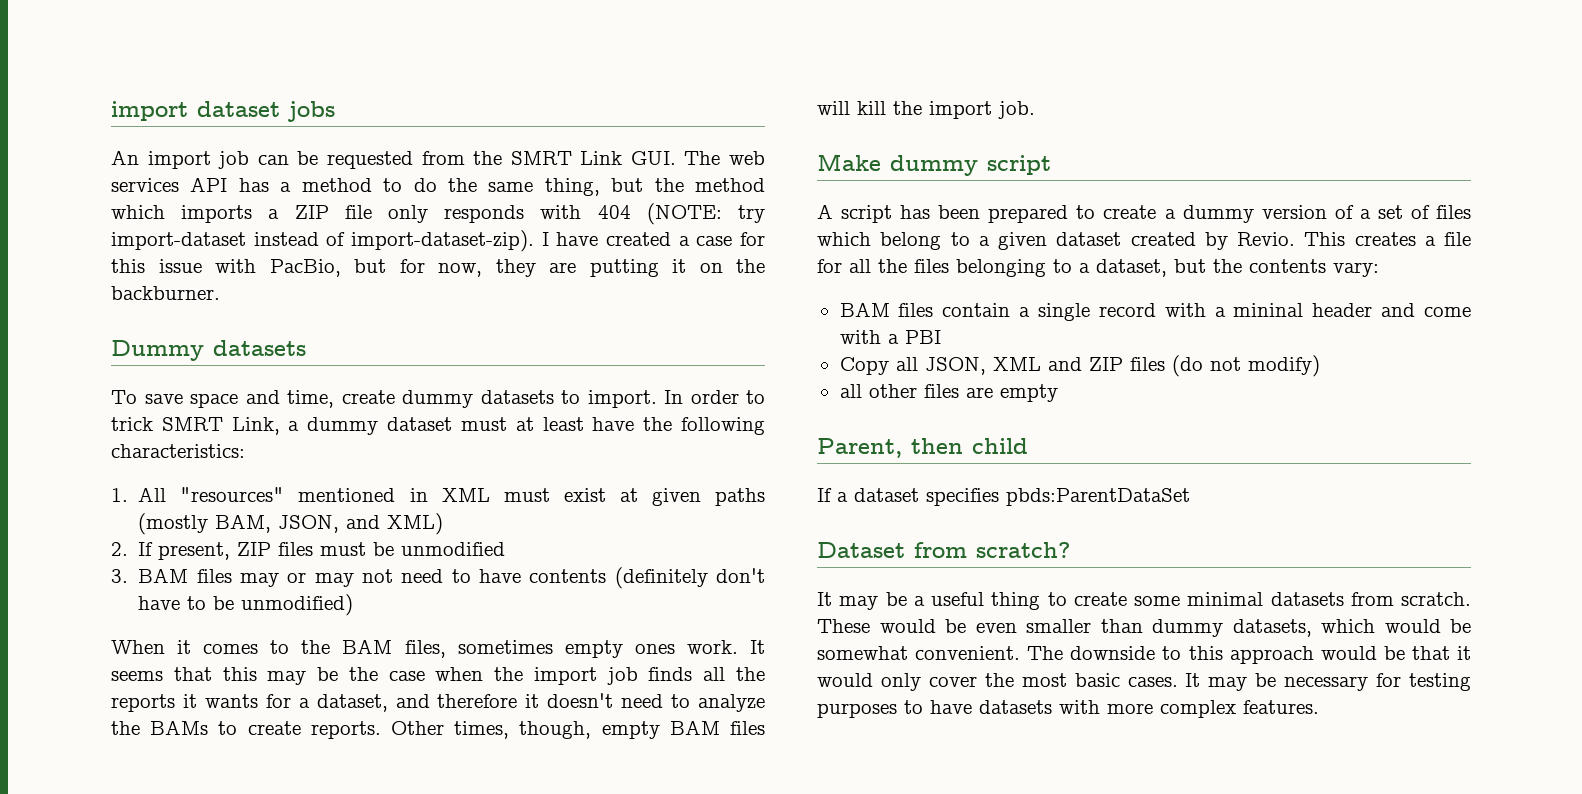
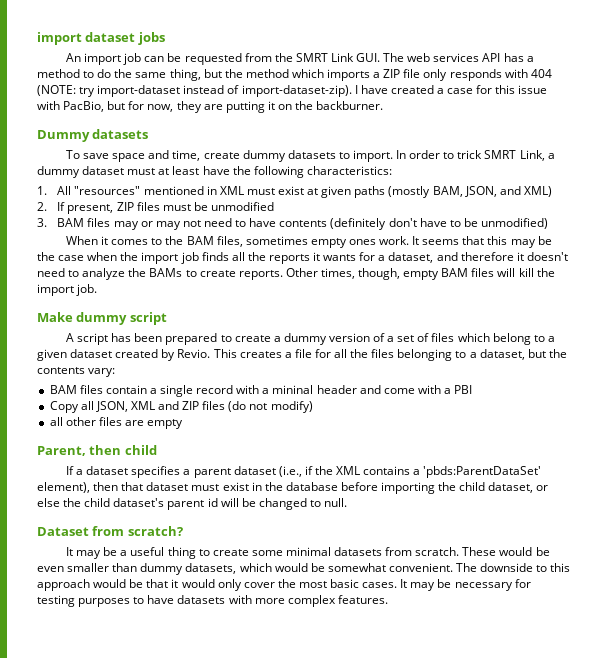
- If a dataset specifies pbds:ParentDataSet
+ If a dataset specifies a parent dataset (i.e., if the XML contains a 'pbds:ParentDataSet' element), then that dataset must exist in the database before importing the child dataset, or else the child dataset's parent id will be changed to null.

